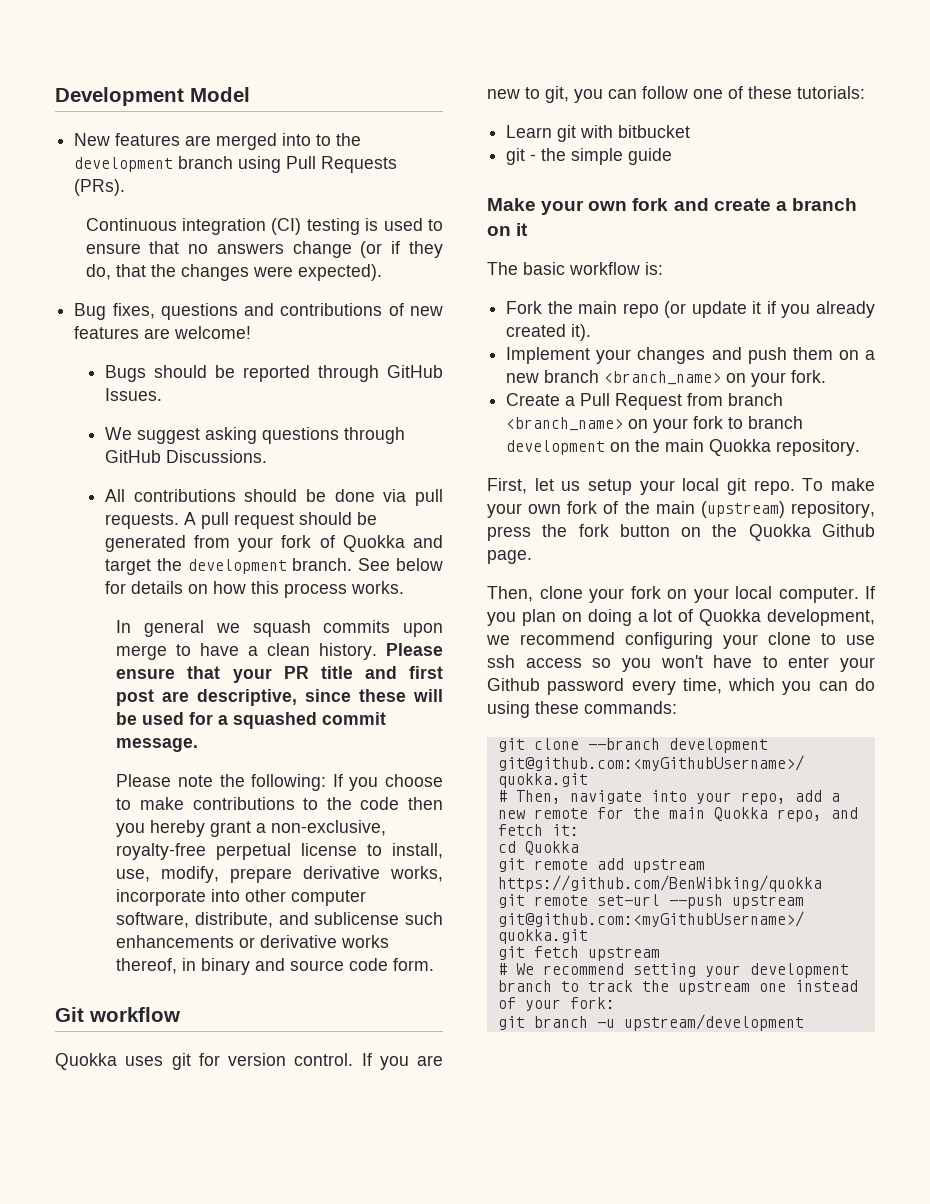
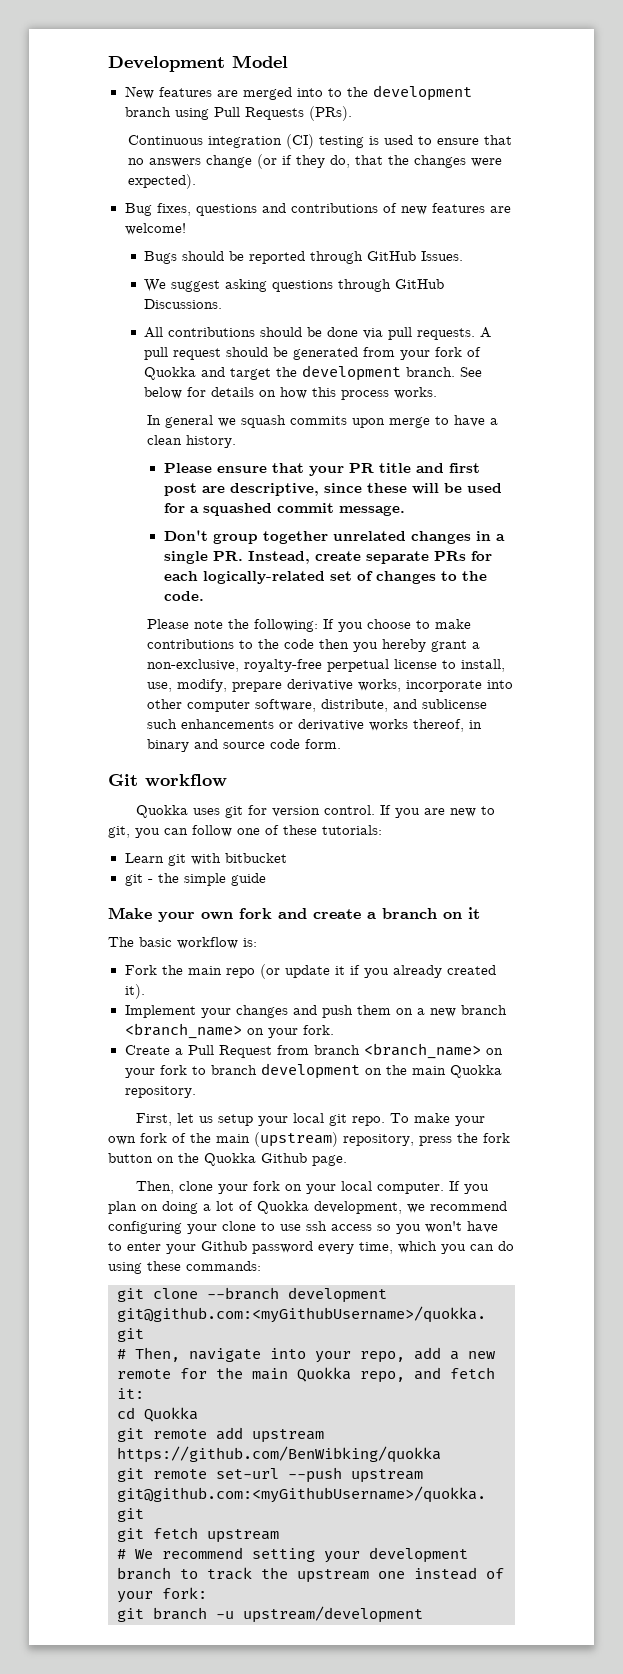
- In general we squash commits upon merge to have a clean history. Please ensure that your PR title and first post are descriptive, since these will be used for a squashed commit message.
+ In general we squash commits upon merge to have a clean history.
+ Please ensure that your PR title and first post are descriptive, since these will be used for a squashed commit message.
+ Don't group together unrelated changes in a single PR. Instead, create separate PRs for each logically-related set of changes to the code.

